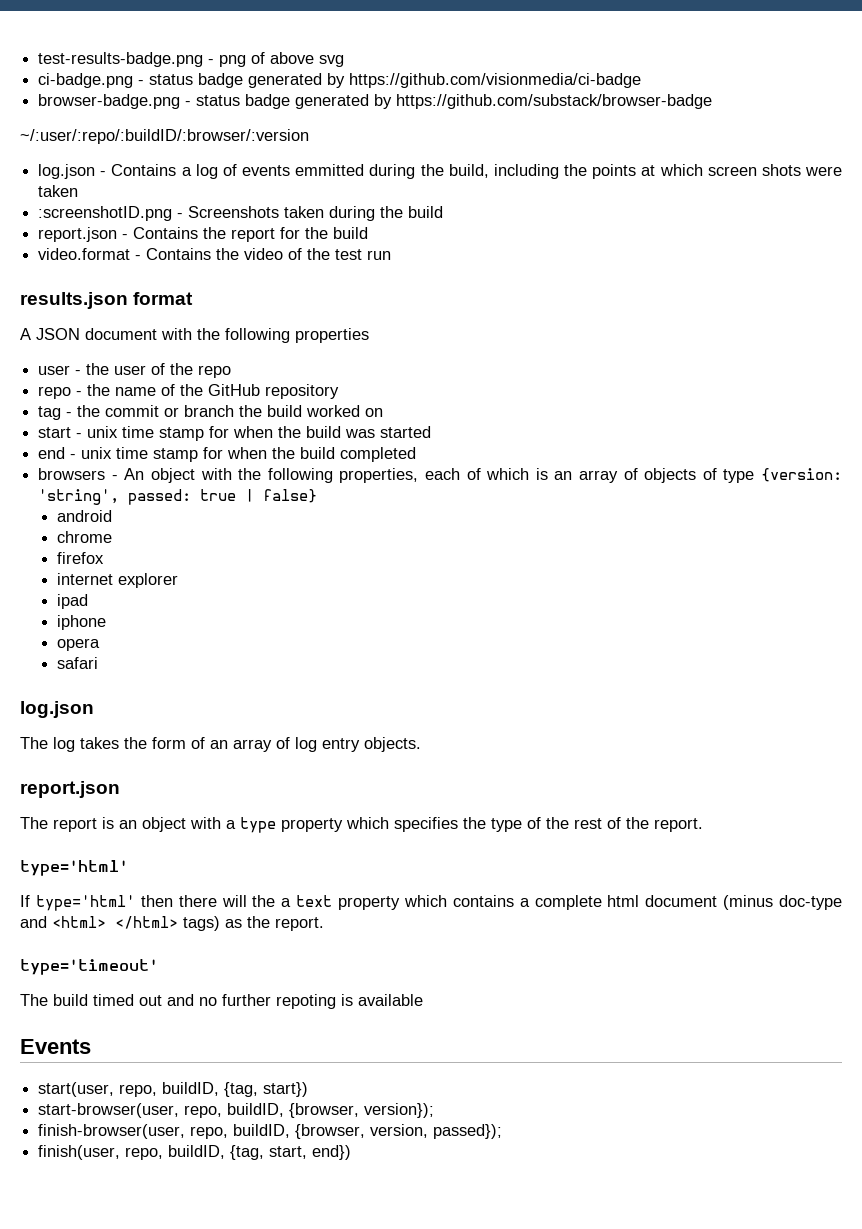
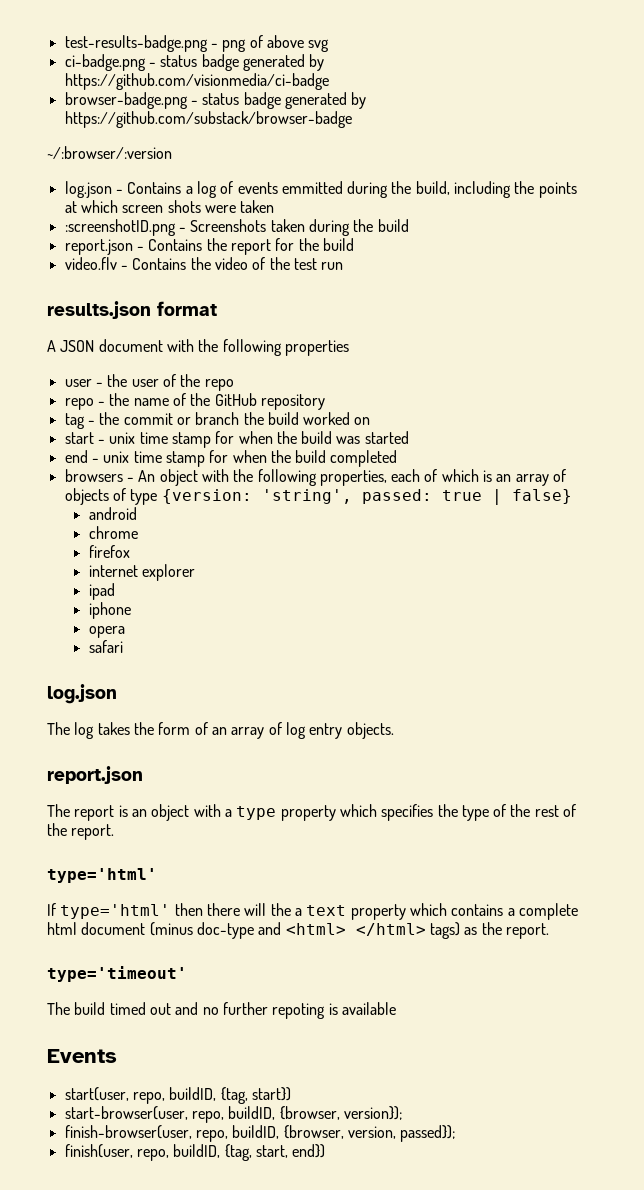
- ~/:user/:repo/:buildID/:browser/:version
+ ~/:browser/:version
- video.format - Contains the video of the test run
+ video.flv - Contains the video of the test run

